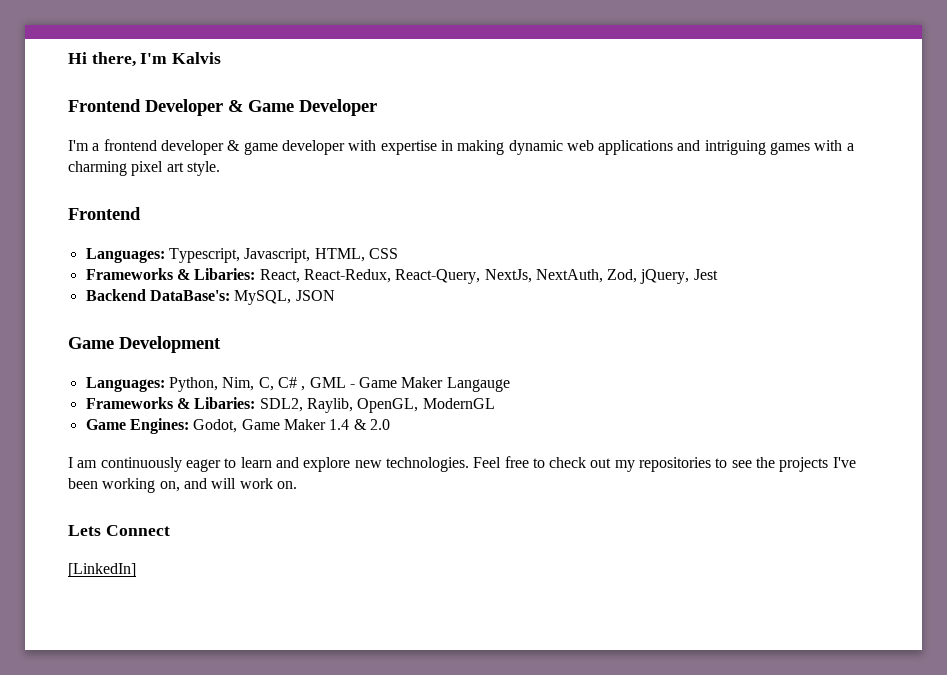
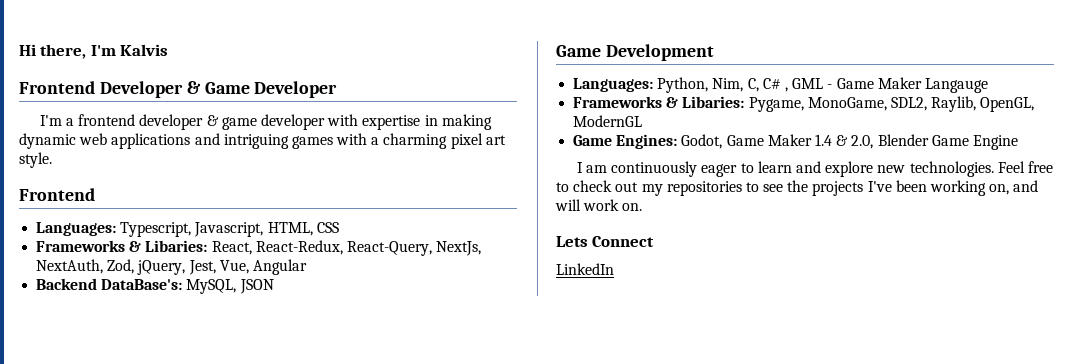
- Frameworks & Libaries: React, React-Redux, React-Query, NextJs, NextAuth, Zod, jQuery, Jest
+ Frameworks & Libaries: React, React-Redux, React-Query, NextJs, NextAuth, Zod, jQuery, Jest, Vue, Angular
- Frameworks & Libaries: SDL2, Raylib, OpenGL, ModernGL
+ Frameworks & Libaries: Pygame, MonoGame, SDL2, Raylib, OpenGL, ModernGL
- Game Engines: Godot, Game Maker 1.4 & 2.0
+ Game Engines: Godot, Game Maker 1.4 & 2.0, Blender Game Engine
- [LinkedIn]
+ LinkedIn

